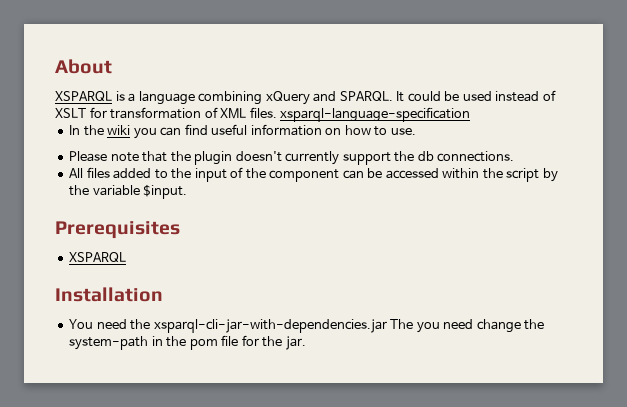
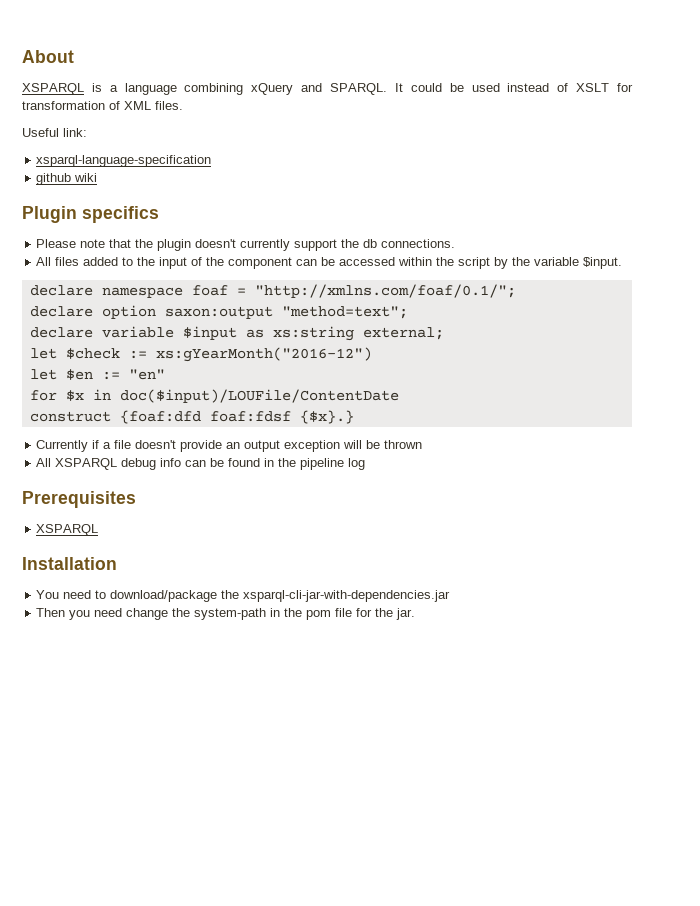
- It could be used instead of XSLT for transformation of XML files. xsparql-language-specification
+ It could be used instead of XSLT for transformation of XML files.
+ Useful link:
+ xsparql-language-specification
- In the wiki you can find useful information on how to use.
+ github wiki
+ Plugin specifics
+ declare namespace foaf = "http://xmlns.com/foaf/0.1/";
+ declare option saxon:output "method=text";
+ declare variable $input as xs:string external;
+ let $check := xs:gYearMonth("2016-12")
+ let $en := "en"
+ for $x in doc($input)/LOUFile/ContentDate
+ construct {foaf:dfd foaf:fdsf {$x}.}
+ Currently if a file doesn't provide an output exception will be thrown
+ All XSPARQL debug info can be found in the pipeline log
- You need the xsparql-cli-jar-with-dependencies.jar The you need change the system-path in the pom file for the jar.
+ You need to download/package the xsparql-cli-jar-with-dependencies.jar
+ Then you need change the system-path in the pom file for the jar.

